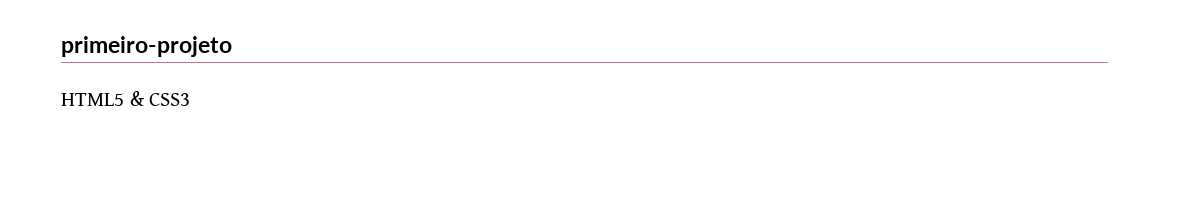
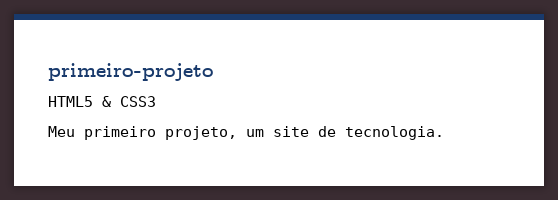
+ Meu primeiro projeto, um site de tecnologia.

